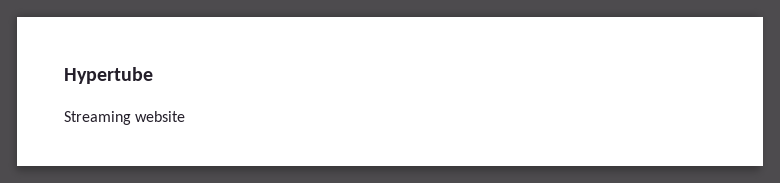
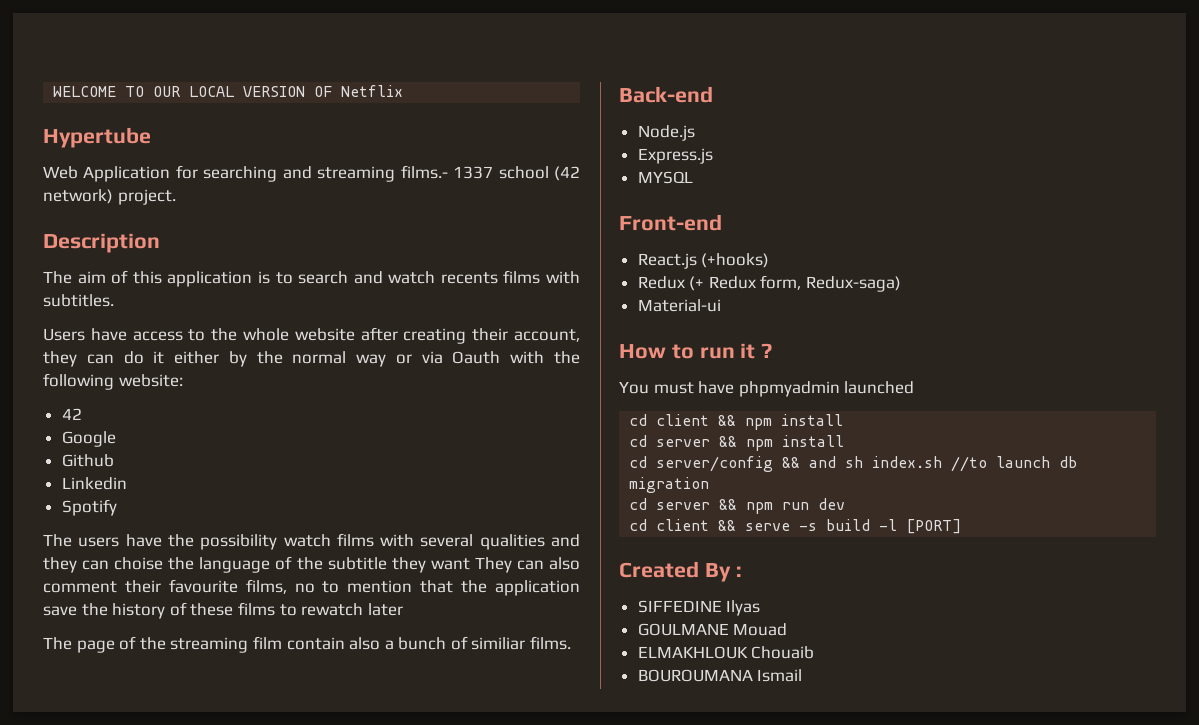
+ WELCOME TO OUR LOCAL VERSION OF Netflix
  Hypertube
- Streaming website
+ Web Application for searching and streaming films.- 1337 school (42 network) project.
+ Description
+ The aim of this application is to search and watch recents films with subtitles.
+ Users have access to the whole website after creating their account, they can do it either by the normal way or via Oauth with the following website:
+ 42
+ Google
+ Github
+ Linkedin
+ Spotify
+ The users have the possibility watch films with several qualities and they can choise the language of the subtitle they want They can also comment their favourite films, no to mention that the application save the history of these films to rewatch later
+ The page of the streaming film contain also a bunch of similiar films.
+ Back-end
+ Node.js
+ Express.js
+ MYSQL
+ Front-end
+ React.js (+hooks)
+ Redux (+ Redux form, Redux-saga)
+ Material-ui
+ How to run it ?
+ You must have phpmyadmin launched
+ cd client && npm install
+ cd server && npm install
+ cd server/config && and sh index.sh //to launch db migration
+ cd server && npm run dev
+ cd client && serve -s build -l [PORT]
+ Created By :
+ SIFFEDINE Ilyas
+ GOULMANE Mouad
+ ELMAKHLOUK Chouaib
+ BOUROUMANA Ismail

